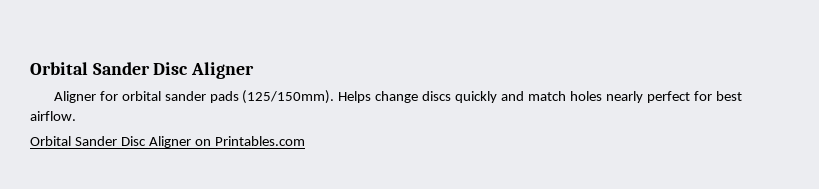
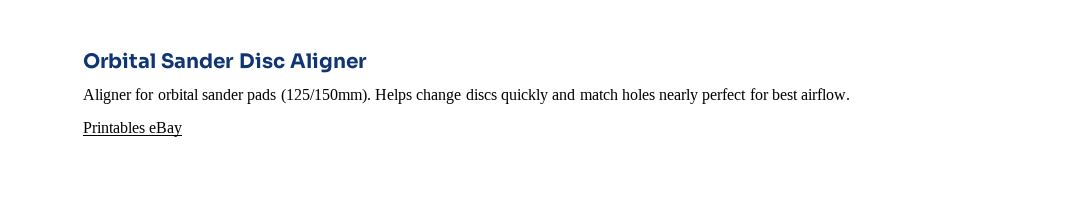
- Orbital Sander Disc Aligner on Printables.com
+ Printables eBay

